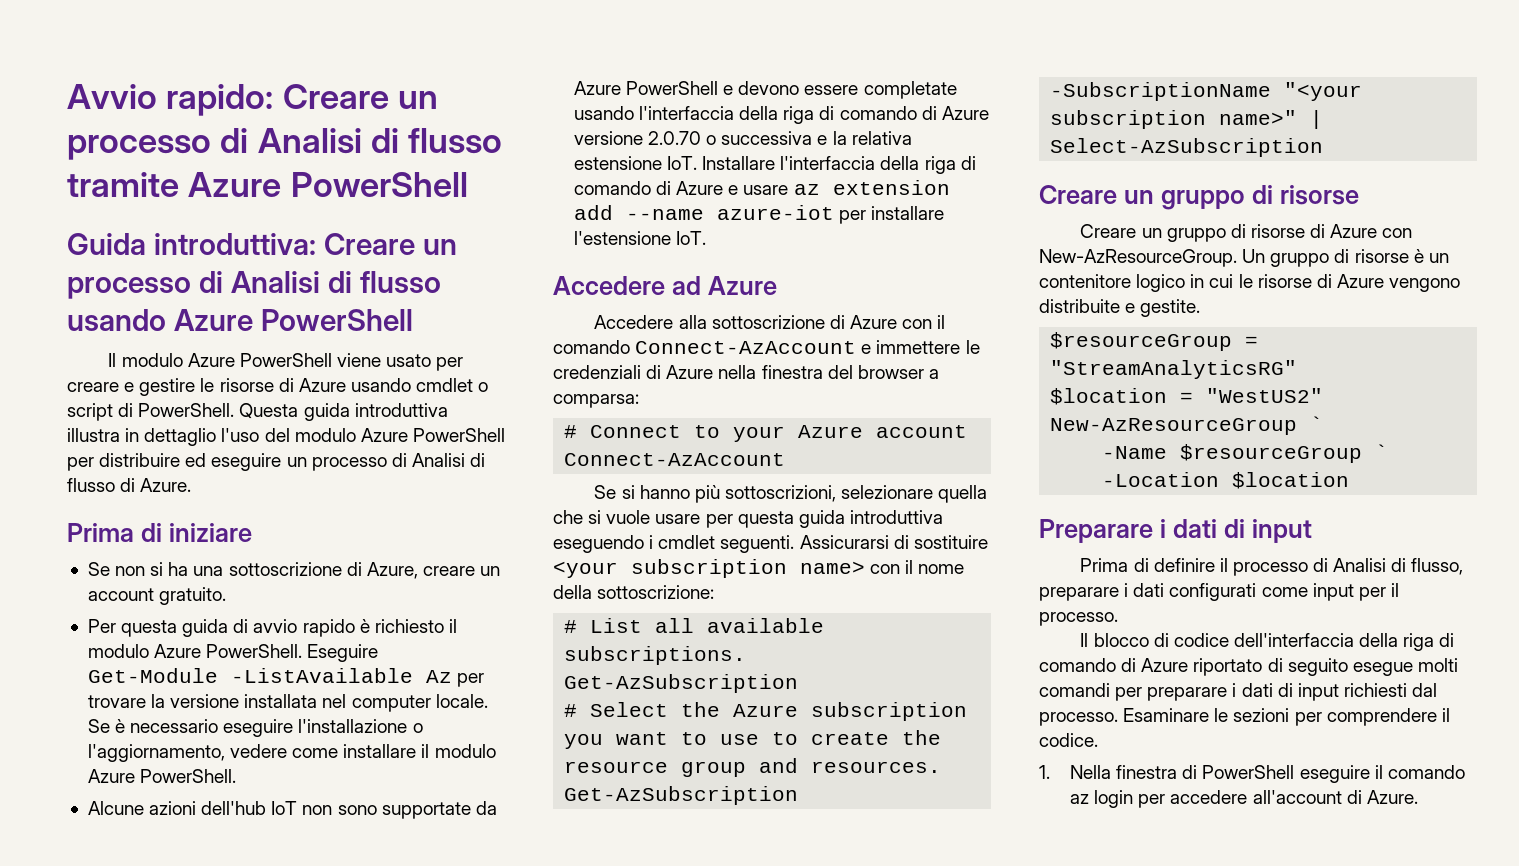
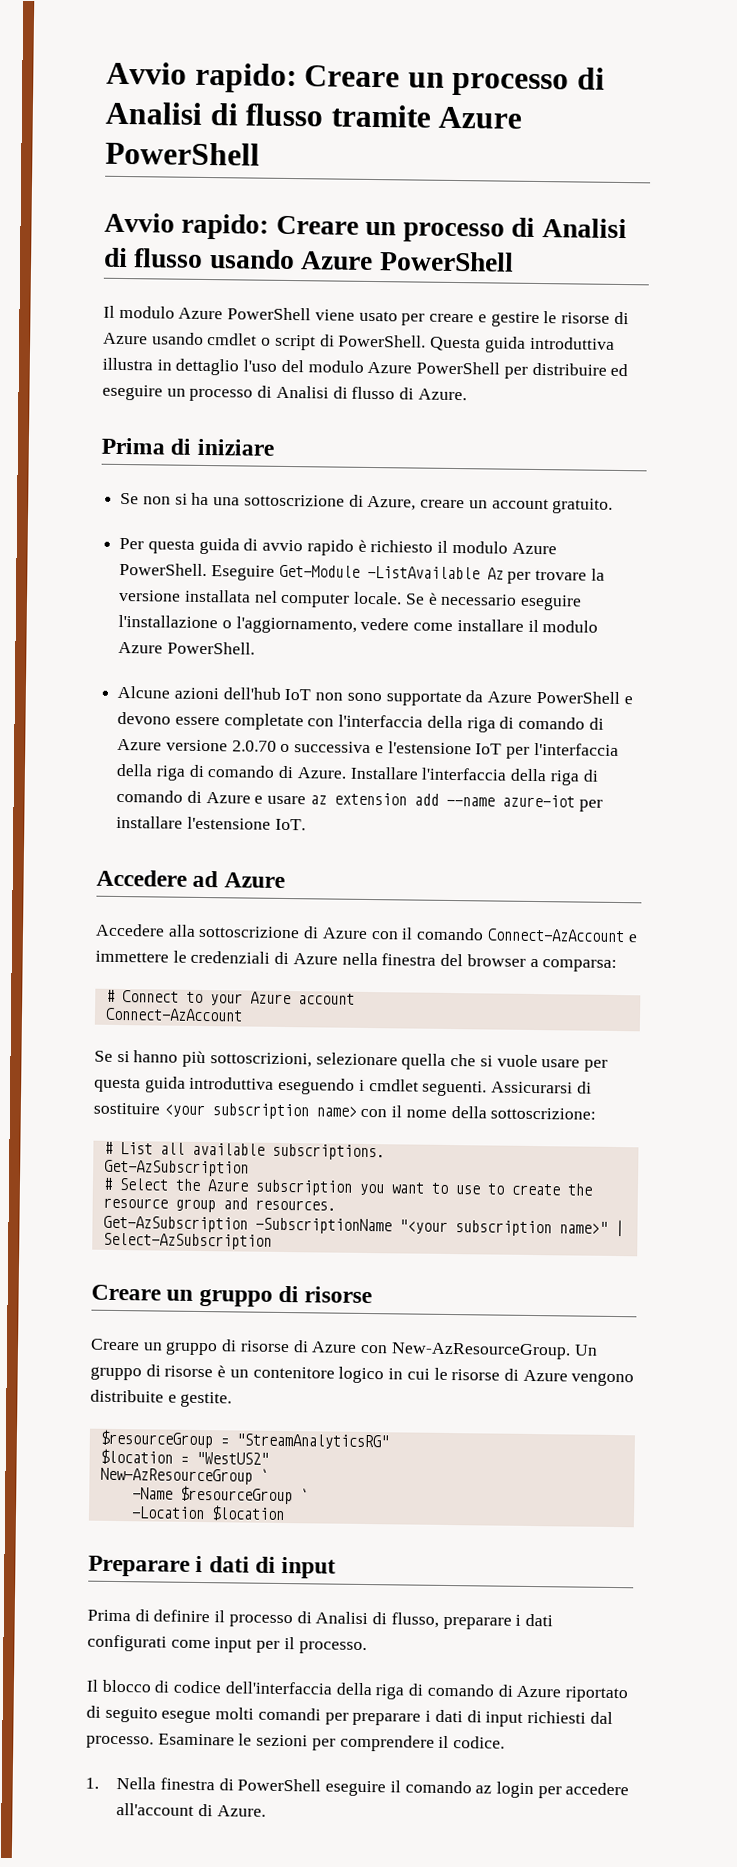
- Guida introduttiva: Creare un processo di Analisi di flusso usando Azure PowerShell
+ Avvio rapido: Creare un processo di Analisi di flusso usando Azure PowerShell
- Alcune azioni dell'hub IoT non sono supportate da Azure PowerShell e devono essere completate usando l'interfaccia della riga di comando di Azure versione 2.0.70 o successiva e la relativa estensione IoT. Installare l'interfaccia della riga di comando di Azure e usare az extension add --name azure-iot per installare l'estensione IoT.
+ Alcune azioni dell'hub IoT non sono supportate da Azure PowerShell e devono essere completate con l'interfaccia della riga di comando di Azure versione 2.0.70 o successiva e l'estensione IoT per l'interfaccia della riga di comando di Azure. Installare l'interfaccia della riga di comando di Azure e usare az extension add --name azure-iot per installare l'estensione IoT.

